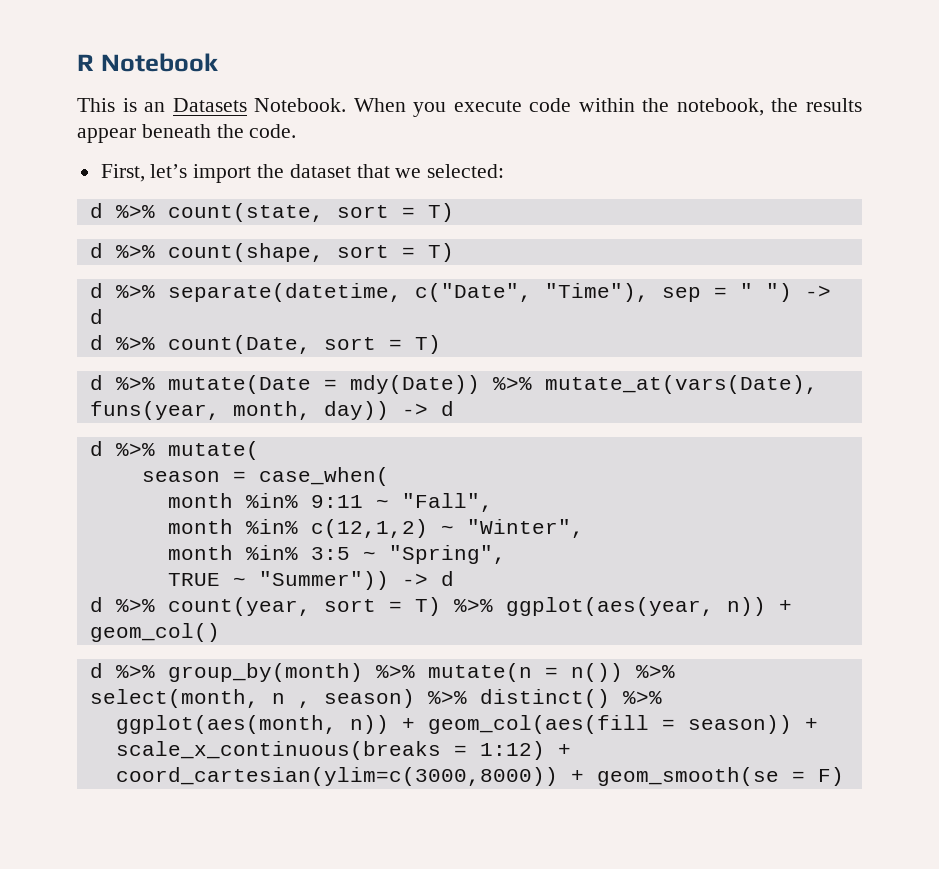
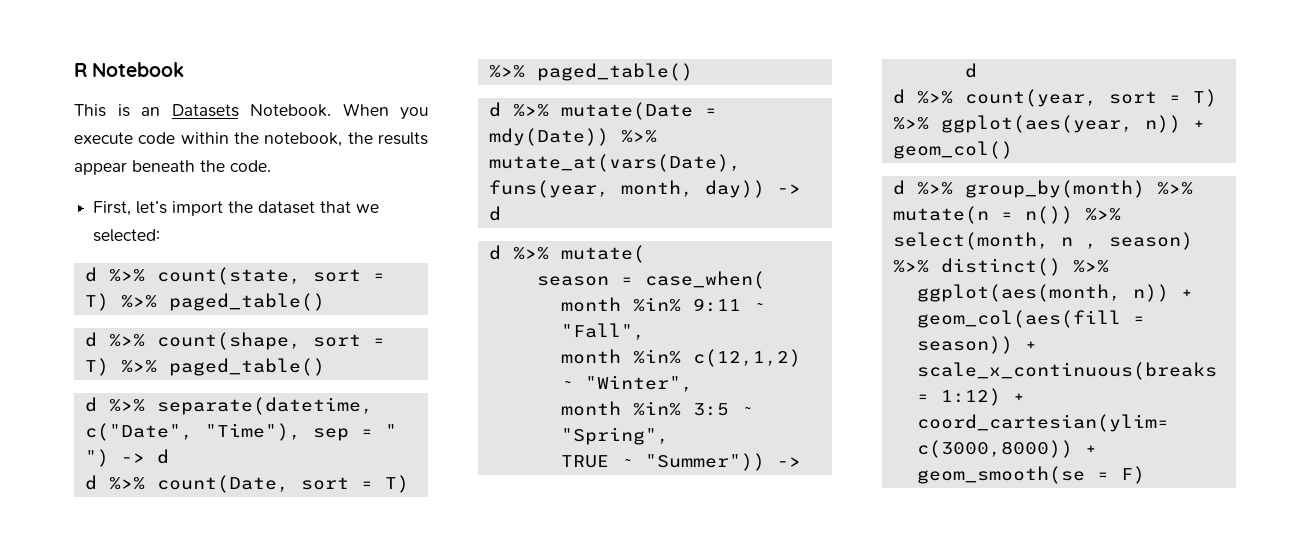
- d %>% count(state, sort = T)
+ d %>% count(state, sort = T) %>% paged_table()
- d %>% count(shape, sort = T)
+ d %>% count(shape, sort = T) %>% paged_table()
- d %>% count(Date, sort = T)
+ d %>% count(Date, sort = T) %>% paged_table()

